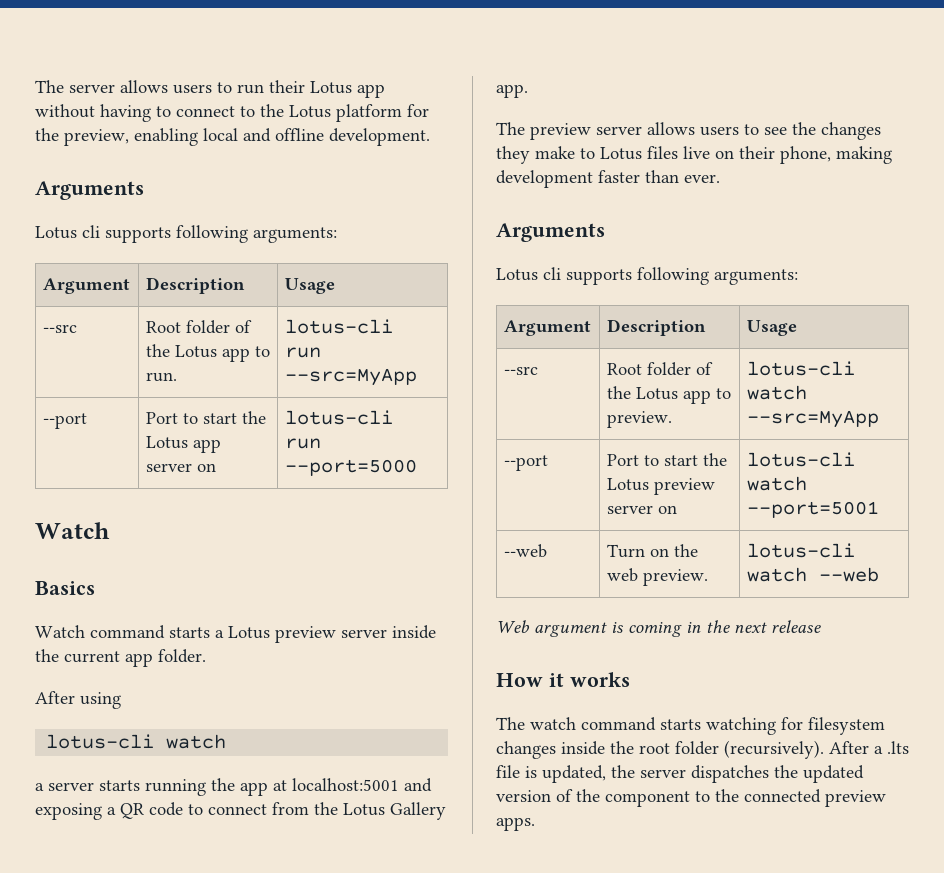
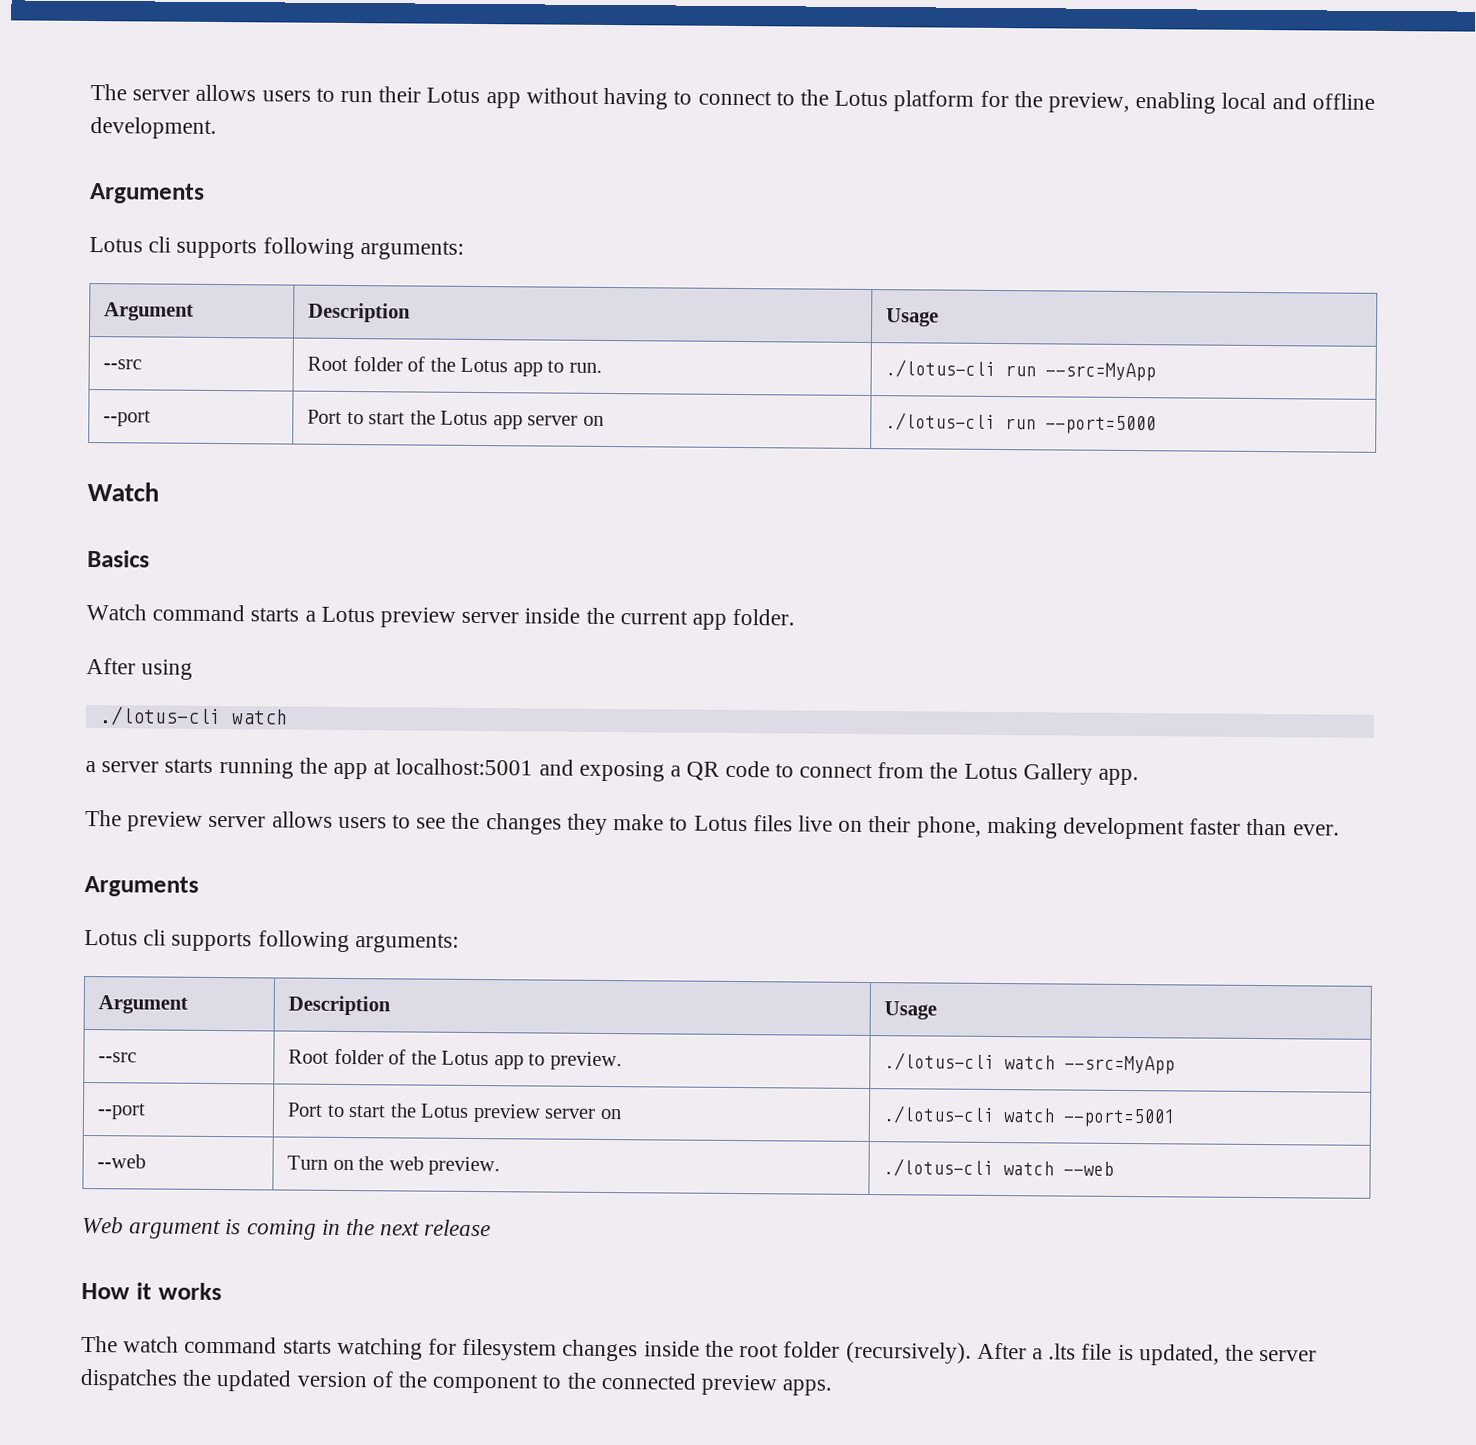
- --src | Root folder of the Lotus app to run. | lotus-cli run --src=MyApp
+ --src | Root folder of the Lotus app to run. | ./lotus-cli run --src=MyApp
- --port | Port to start the Lotus app server on | lotus-cli run --port=5000
+ --port | Port to start the Lotus app server on | ./lotus-cli run --port=5000
  After using
- lotus-cli watch
+ ./lotus-cli watch
- --src | Root folder of the Lotus app to preview. | lotus-cli watch --src=MyApp
+ --src | Root folder of the Lotus app to preview. | ./lotus-cli watch --src=MyApp
- --port | Port to start the Lotus preview server on | lotus-cli watch --port=5001
+ --port | Port to start the Lotus preview server on | ./lotus-cli watch --port=5001
- --web | Turn on the web preview. | lotus-cli watch --web
+ --web | Turn on the web preview. | ./lotus-cli watch --web

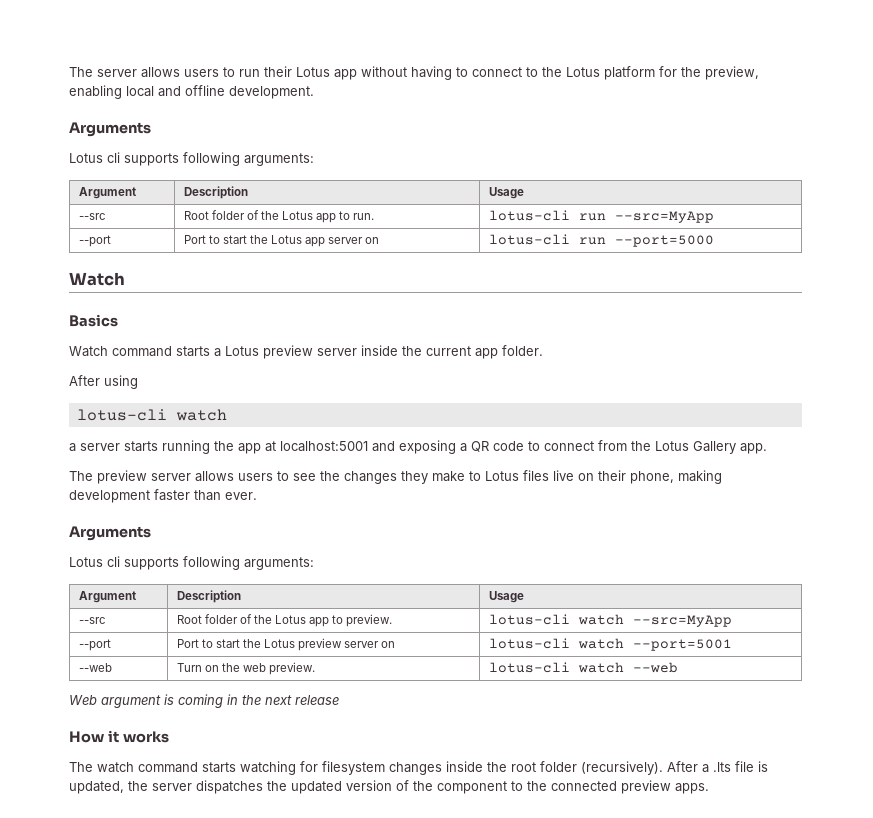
- --src | Root folder of the Lotus app to run. | ./lotus-cli run --src=MyApp
+ --src | Root folder of the Lotus app to run. | lotus-cli run --src=MyApp
- --port | Port to start the Lotus app server on | ./lotus-cli run --port=5000
+ --port | Port to start the Lotus app server on | lotus-cli run --port=5000
  After using
- ./lotus-cli watch
+ lotus-cli watch
- --src | Root folder of the Lotus app to preview. | ./lotus-cli watch --src=MyApp
+ --src | Root folder of the Lotus app to preview. | lotus-cli watch --src=MyApp
- --port | Port to start the Lotus preview server on | ./lotus-cli watch --port=5001
+ --port | Port to start the Lotus preview server on | lotus-cli watch --port=5001
- --web | Turn on the web preview. | ./lotus-cli watch --web
+ --web | Turn on the web preview. | lotus-cli watch --web

